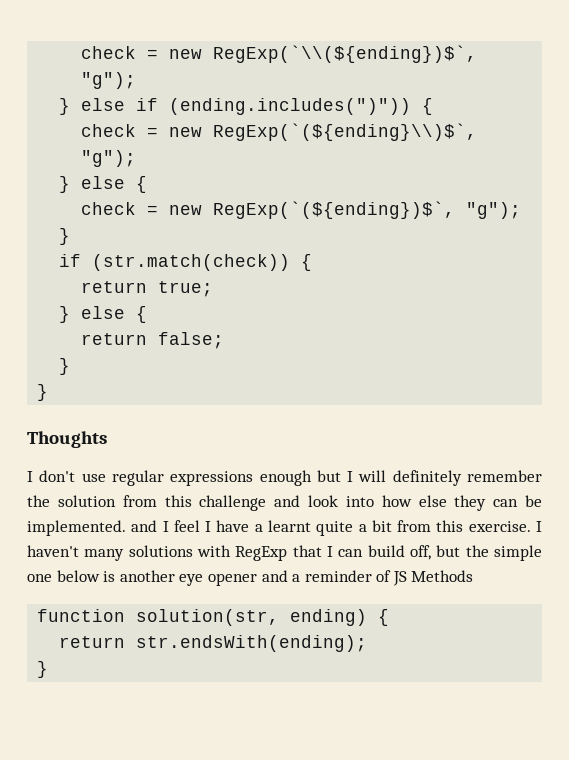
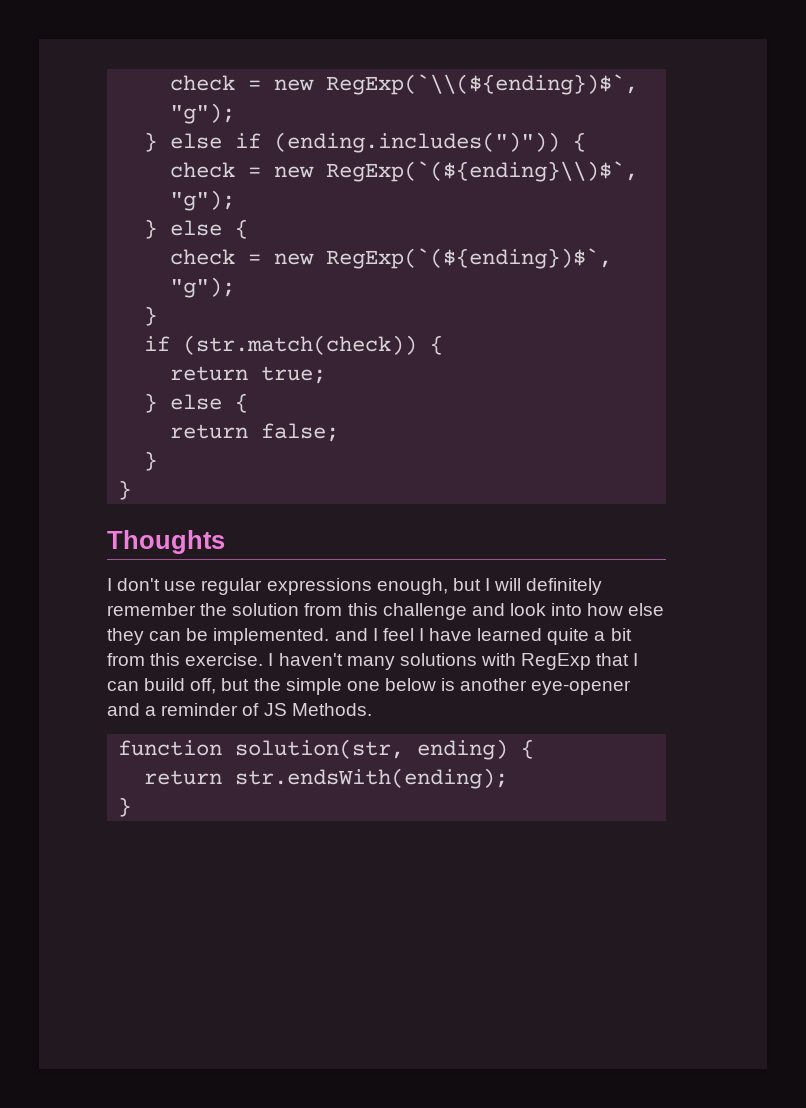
- I don't use regular expressions enough but I will definitely remember the solution from this challenge and look into how else they can be implemented. and I feel I have a learnt quite a bit from this exercise.
+ I don't use regular expressions enough, but I will definitely remember the solution from this challenge and look into how else they can be implemented. and I feel I have learned quite a bit from this exercise.
- I haven't many solutions with RegExp that I can build off, but the simple one below is another eye opener and a reminder of JS Methods
+ I haven't many solutions with RegExp that I can build off, but the simple one below is another eye-opener and a reminder of JS Methods.

